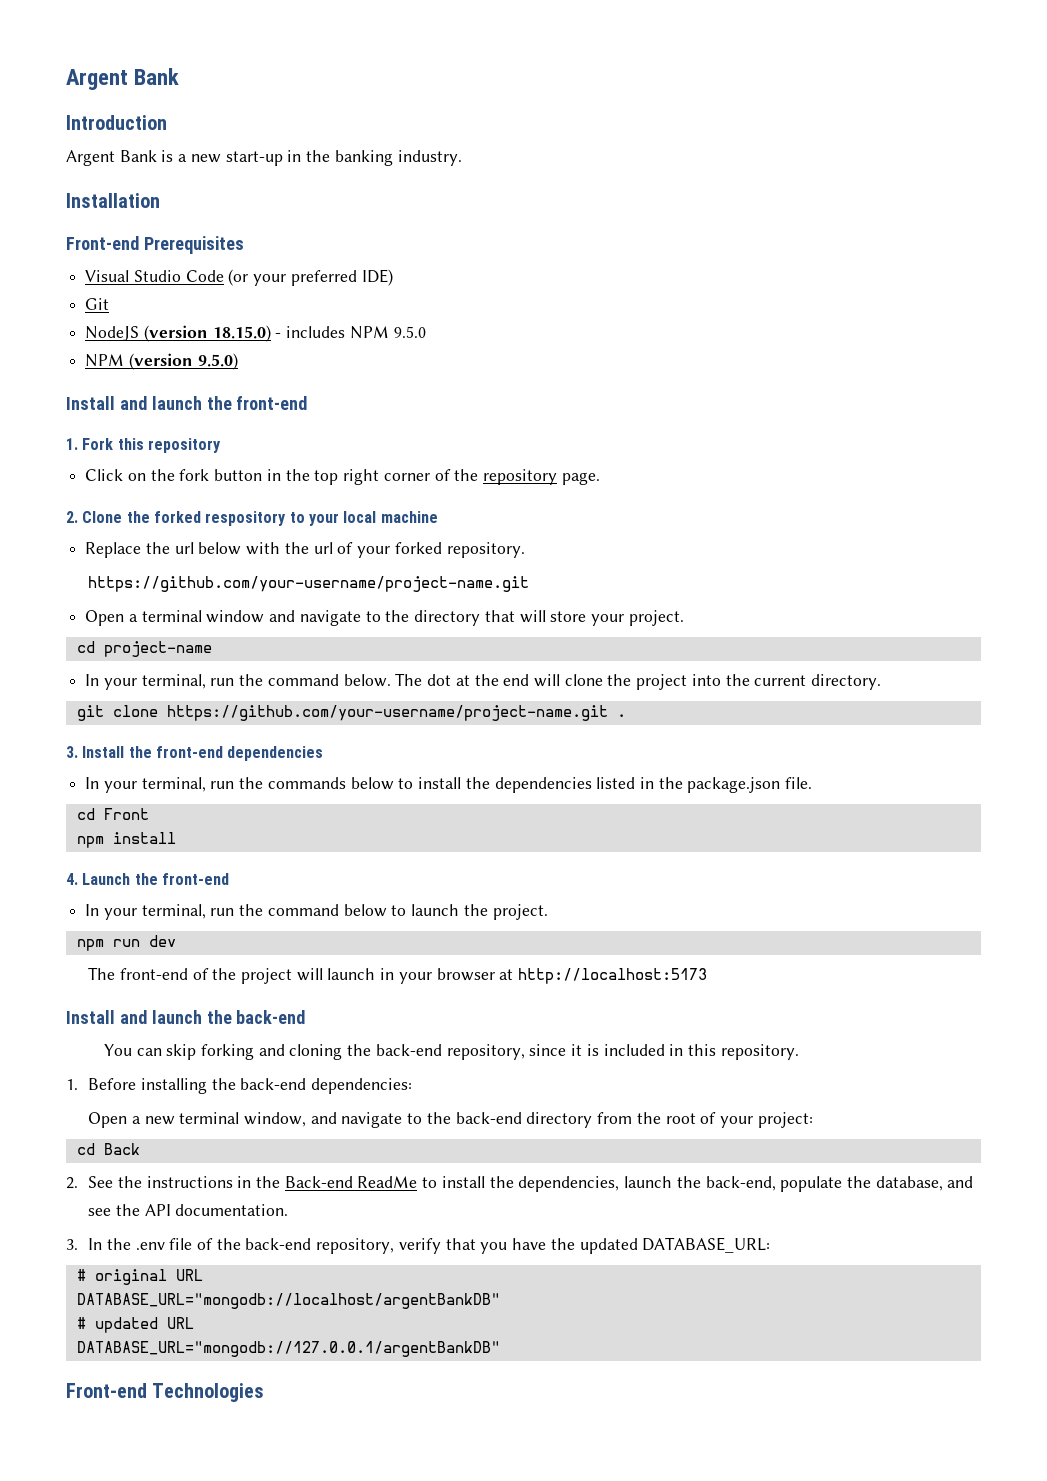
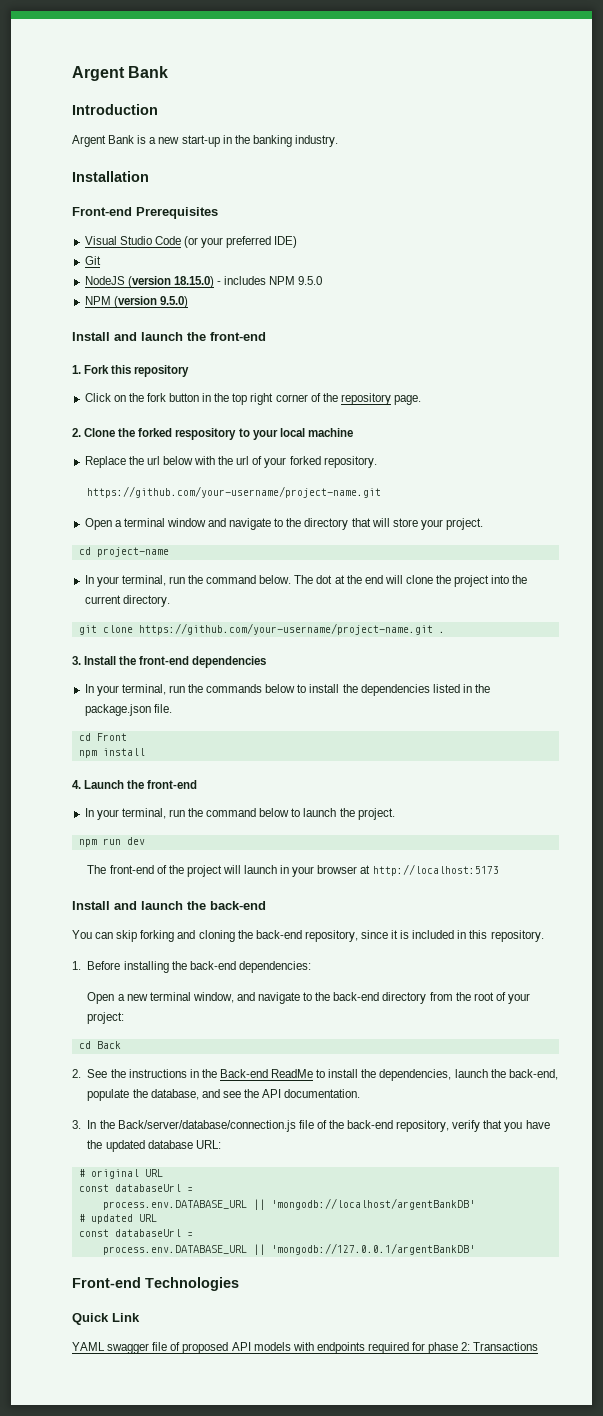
- 3. In the .env file of the back-end repository, verify that you have the updated DATABASE_URL:
+ 3. In the Back/server/database/connection.js file of the back-end repository, verify that you have the updated database URL:
  # original URL
- DATABASE_URL="mongodb://localhost/argentBankDB"
+ const databaseUrl =
+ process.env.DATABASE_URL || 'mongodb://localhost/argentBankDB'
  # updated URL
- DATABASE_URL="mongodb://127.0.0.1/argentBankDB"
+ const databaseUrl =
+ process.env.DATABASE_URL || 'mongodb://127.0.0.1/argentBankDB'
  Front-end Technologies
+ Quick Link
+ YAML swagger file of proposed API models with endpoints required for phase 2: Transactions

